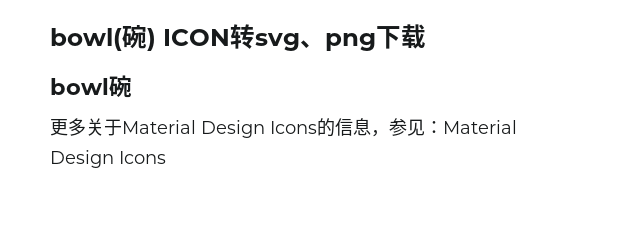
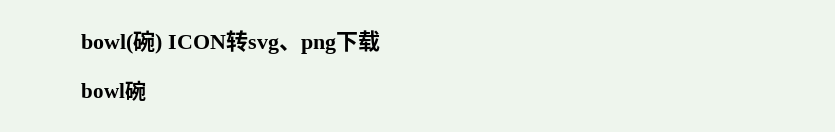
- 更多关于Material Design Icons的信息，参见：Material Design Icons

